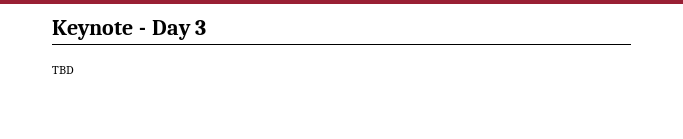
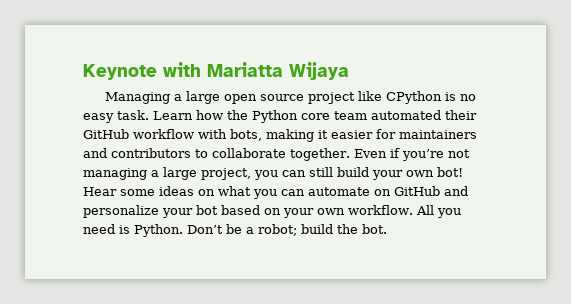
- Keynote - Day 3
- TBD
+ Keynote with Mariatta Wijaya
+ Managing a large open source project like CPython is no easy task. Learn how the Python core team automated their GitHub workflow with bots, making it easier for maintainers and contributors to collaborate together. Even if you’re not managing a large project, you can still build your own bot! Hear some ideas on what you can automate on GitHub and personalize your bot based on your own workflow. All you need is Python. Don’t be a robot; build the bot.

